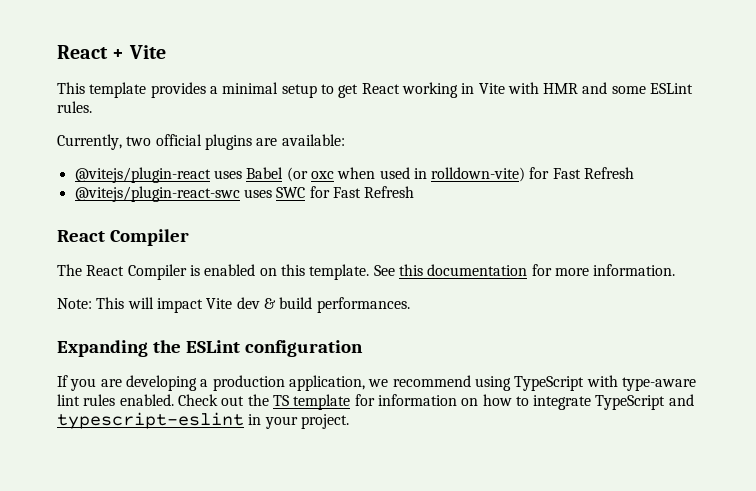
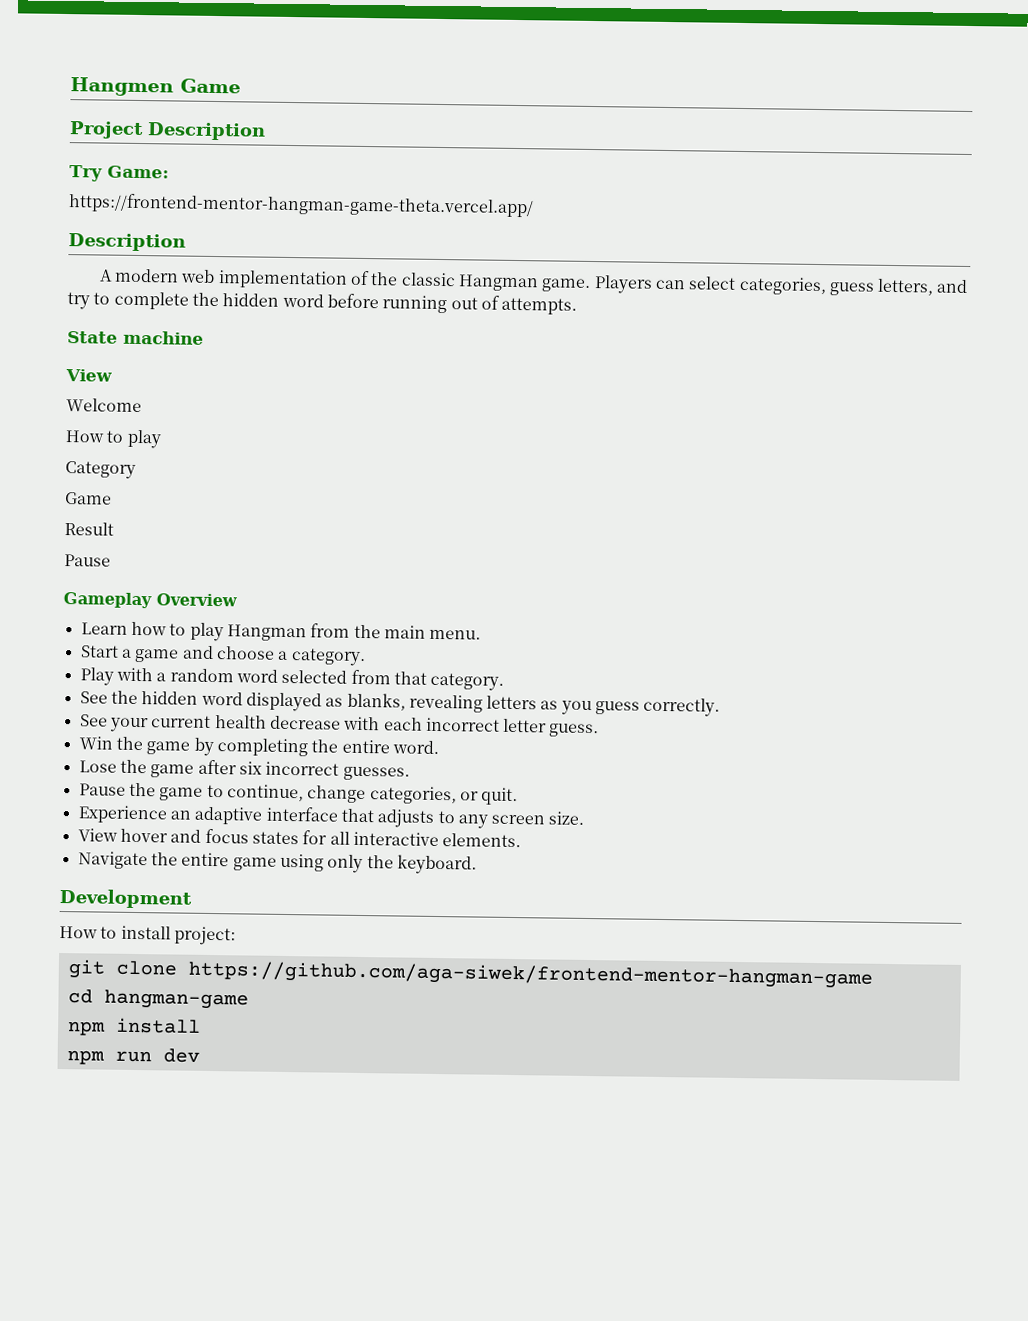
- React + Vite
- This template provides a minimal setup to get React working in Vite with HMR and some ESLint rules.
- Currently, two official plugins are available:
- @vitejs/plugin-react uses Babel (or oxc when used in rolldown-vite) for Fast Refresh
- @vitejs/plugin-react-swc uses SWC for Fast Refresh
- React Compiler
- The React Compiler is enabled on this template. See this documentation for more information.
- Note: This will impact Vite dev & build performances.
- Expanding the ESLint configuration
- If you are developing a production application, we recommend using TypeScript with type-aware lint rules enabled. Check out the TS template for information on how to integrate TypeScript and typescript-eslint in your project.
+ Hangmen Game
+ Project Description
+ Try Game:
+ https://frontend-mentor-hangman-game-theta.vercel.app/
+ Description
+ A modern web implementation of the classic Hangman game. Players can select categories, guess letters, and try to complete the hidden word before running out of attempts.
+ State machine
+ View
+ Welcome
+ How to play
+ Category
+ Game
+ Result
+ Pause
+ Gameplay Overview
+ Learn how to play Hangman from the main menu.
+ Start a game and choose a category.
+ Play with a random word selected from that category.
+ See the hidden word displayed as blanks, revealing letters as you guess correctly.
+ See your current health decrease with each incorrect letter guess.
+ Win the game by completing the entire word.
+ Lose the game after six incorrect guesses.
+ Pause the game to continue, change categories, or quit.
+ Experience an adaptive interface that adjusts to any screen size.
+ View hover and focus states for all interactive elements.
+ Navigate the entire game using only the keyboard.
+ Development
+ How to install project:
+ git clone https://github.com/aga-siwek/frontend-mentor-hangman-game
+ cd hangman-game
+ npm install
+ npm run dev

